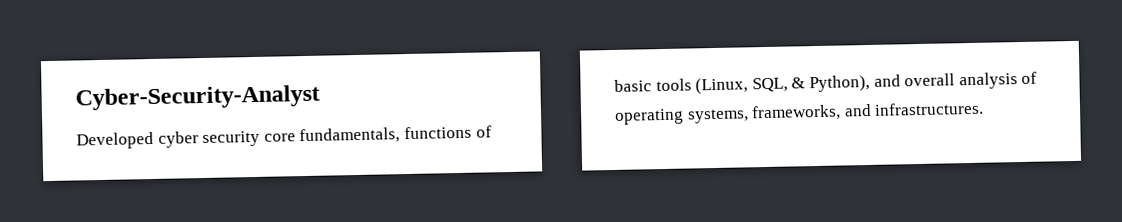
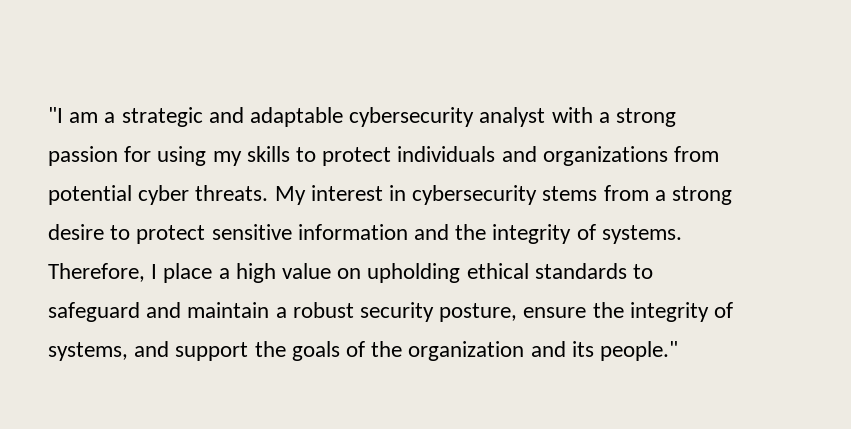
- Cyber-Security-Analyst
- Developed cyber security core fundamentals, functions of basic tools (Linux, SQL, & Python), and overall analysis of operating systems, frameworks, and infrastructures.
+ "I am a strategic and adaptable cybersecurity analyst with a strong passion for using my skills to protect individuals and organizations from potential cyber threats. My interest in cybersecurity stems from a strong desire to protect sensitive information and the integrity of systems. Therefore, I place a high value on upholding ethical standards to safeguard and maintain a robust security posture, ensure the integrity of systems, and support the goals of the organization and its people."

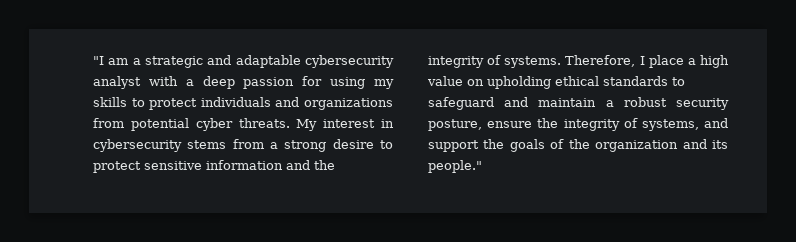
- "I am a strategic and adaptable cybersecurity analyst with a strong passion for using my skills to protect individuals and organizations from potential cyber threats.
+ "I am a strategic and adaptable cybersecurity analyst with a deep passion for using my skills to protect individuals and organizations from potential cyber threats.

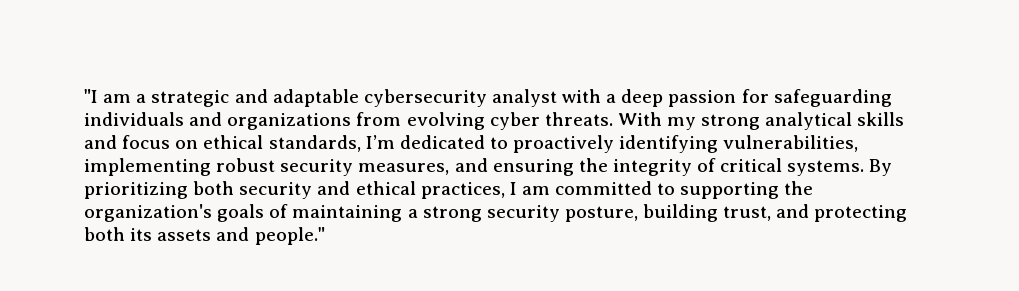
- "I am a strategic and adaptable cybersecurity analyst with a deep passion for using my skills to protect individuals and organizations from potential cyber threats.
+ "I am a strategic and adaptable cybersecurity analyst with a deep passion for safeguarding individuals and organizations from evolving cyber threats.
- My interest in cybersecurity stems from a strong desire to protect sensitive information and the integrity of systems. Therefore, I place a high value on upholding ethical standards to safeguard and maintain a robust security posture, ensure the integrity of systems, and support the goals of the organization and its people."
+ With my strong analytical skills and focus on ethical standards, I’m dedicated to proactively identifying vulnerabilities, implementing robust security measures, and ensuring the integrity of critical systems. By prioritizing both security and ethical practices, I am committed to supporting the organization's goals of maintaining a strong security posture, building trust, and protecting both its assets and people."

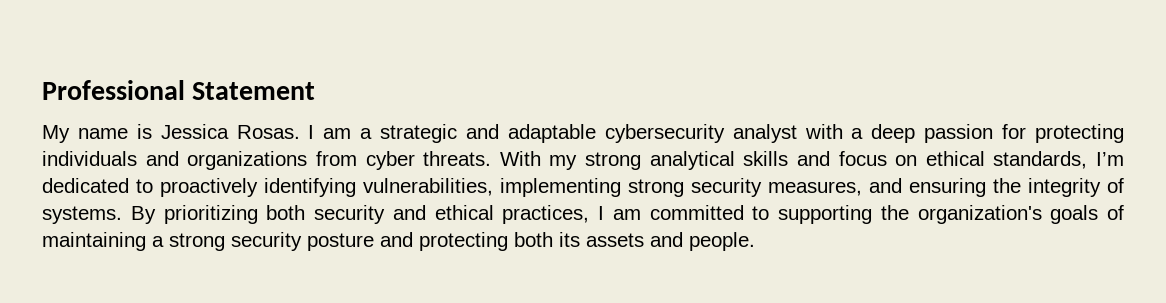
- "I am a strategic and adaptable cybersecurity analyst with a deep passion for safeguarding individuals and organizations from evolving cyber threats.
+ Professional Statement
+ My name is Jessica Rosas. I am a strategic and adaptable cybersecurity analyst with a deep passion for protecting individuals and organizations from cyber threats.
- With my strong analytical skills and focus on ethical standards, I’m dedicated to proactively identifying vulnerabilities, implementing robust security measures, and ensuring the integrity of critical systems.
+ With my strong analytical skills and focus on ethical standards, I’m dedicated to proactively identifying vulnerabilities, implementing strong security measures, and ensuring the integrity of systems.
- By prioritizing both security and ethical practices, I am committed to supporting the organization's goals of maintaining a strong security posture, building trust, and protecting both its assets and people."
+ By prioritizing both security and ethical practices, I am committed to supporting the organization's goals of maintaining a strong security posture and protecting both its assets and people.

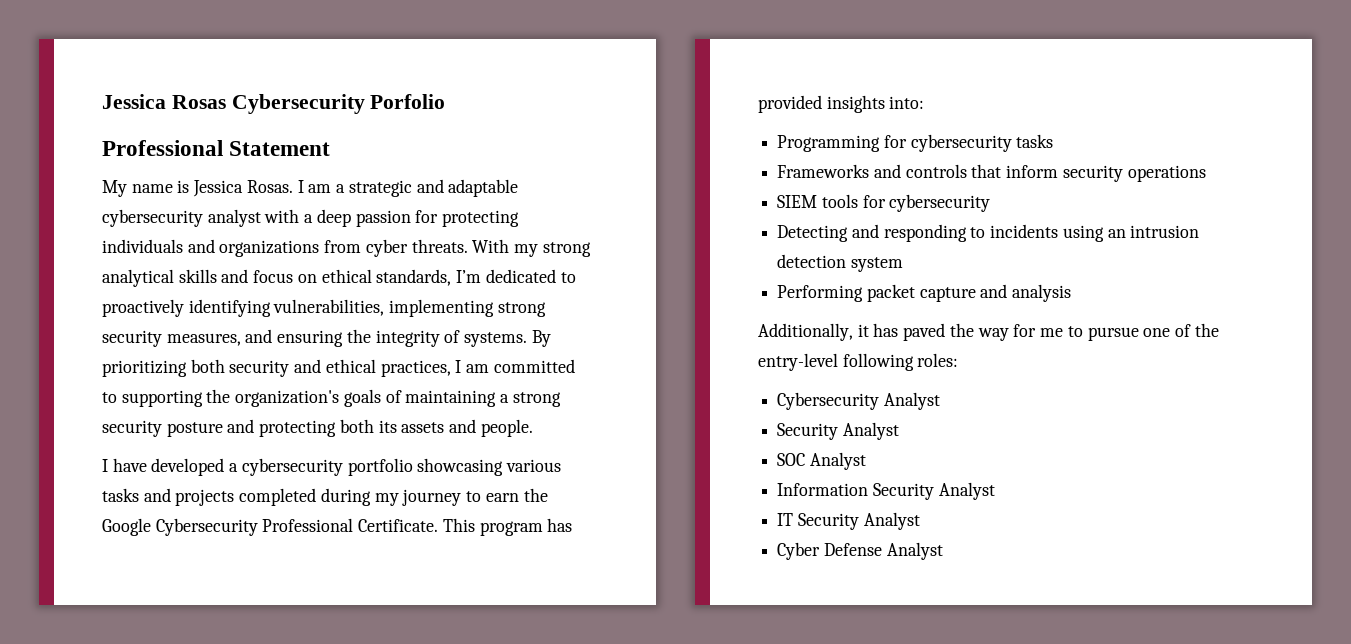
+ Jessica Rosas Cybersecurity Porfolio
+ I have developed a cybersecurity portfolio showcasing various tasks and projects completed during my journey to earn the Google Cybersecurity Professional Certificate. This program has provided insights into:
+ Programming for cybersecurity tasks
+ Frameworks and controls that inform security operations
+ SIEM tools for cybersecurity
+ Detecting and responding to incidents using an intrusion detection system
+ Performing packet capture and analysis
+ Additionally, it has paved the way for me to pursue one of the entry-level following roles:
+ Cybersecurity Analyst
+ Security Analyst
+ SOC Analyst
+ Information Security Analyst
+ IT Security Analyst
+ Cyber Defense Analyst

